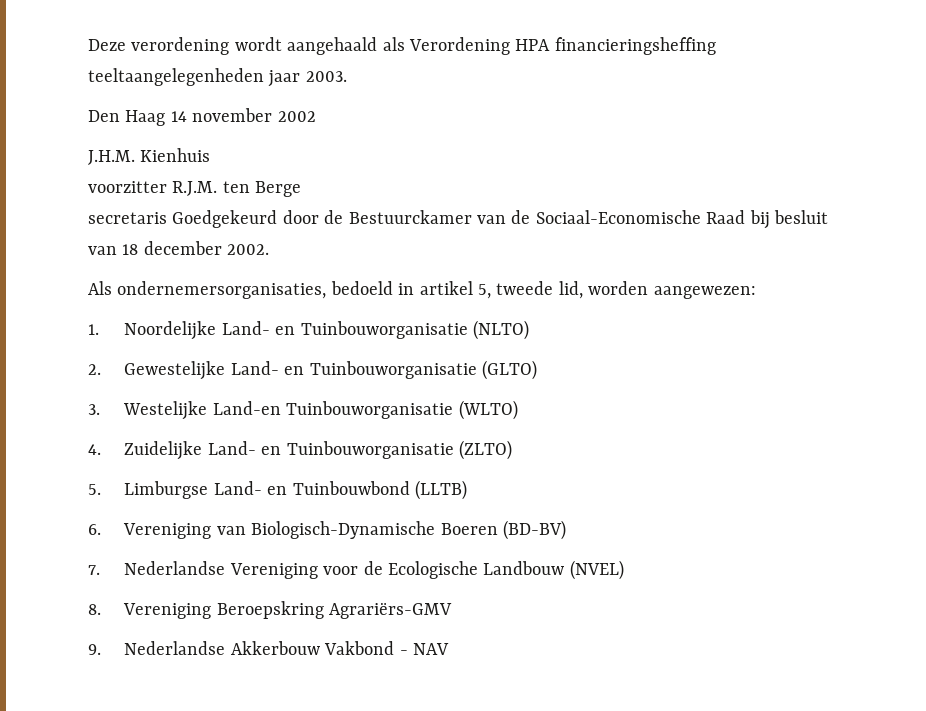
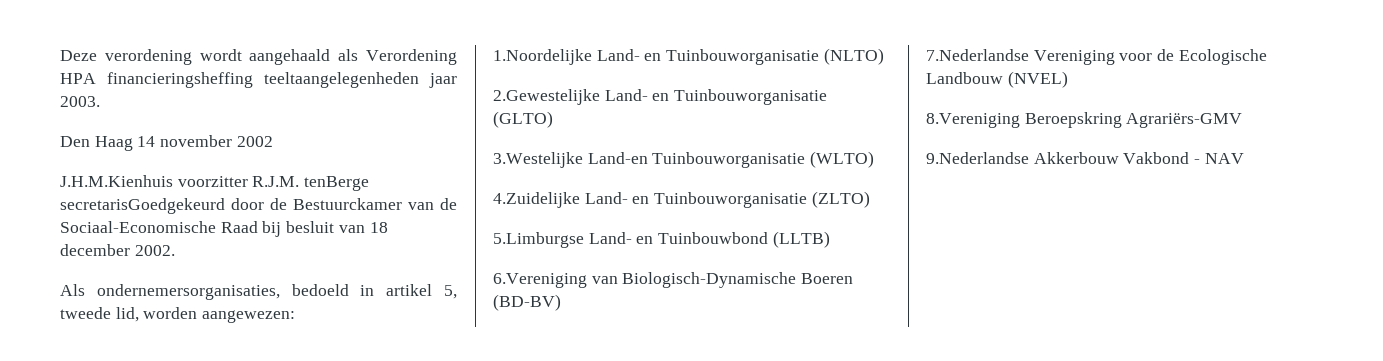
- J.H.M. Kienhuis
- voorzitter R.J.M. ten Berge
- secretaris Goedgekeurd door de Bestuurckamer van de Sociaal-Economische Raad bij besluit van 18 december 2002.
+ J.H.M.Kienhuis voorzitter R.J.M. tenBerge secretarisGoedgekeurd door de Bestuurckamer van de Sociaal-Economische Raad bij besluit van 18 december 2002.
- 1. Noordelijke Land- en Tuinbouworganisatie (NLTO)
+ 1.Noordelijke Land- en Tuinbouworganisatie (NLTO)
- 2. Gewestelijke Land- en Tuinbouworganisatie (GLTO)
+ 2.Gewestelijke Land- en Tuinbouworganisatie (GLTO)
- 3. Westelijke Land-en Tuinbouworganisatie (WLTO)
+ 3.Westelijke Land-en Tuinbouworganisatie (WLTO)
- 4. Zuidelijke Land- en Tuinbouworganisatie (ZLTO)
+ 4.Zuidelijke Land- en Tuinbouworganisatie (ZLTO)
- 5. Limburgse Land- en Tuinbouwbond (LLTB)
+ 5.Limburgse Land- en Tuinbouwbond (LLTB)
- 6. Vereniging van Biologisch-Dynamische Boeren (BD-BV)
+ 6.Vereniging van Biologisch-Dynamische Boeren (BD-BV)
- 7. Nederlandse Vereniging voor de Ecologische Landbouw (NVEL)
+ 7.Nederlandse Vereniging voor de Ecologische Landbouw (NVEL)
- 8. Vereniging Beroepskring Agrariërs-GMV
+ 8.Vereniging Beroepskring Agrariërs-GMV
- 9. Nederlandse Akkerbouw Vakbond - NAV
+ 9.Nederlandse Akkerbouw Vakbond - NAV

